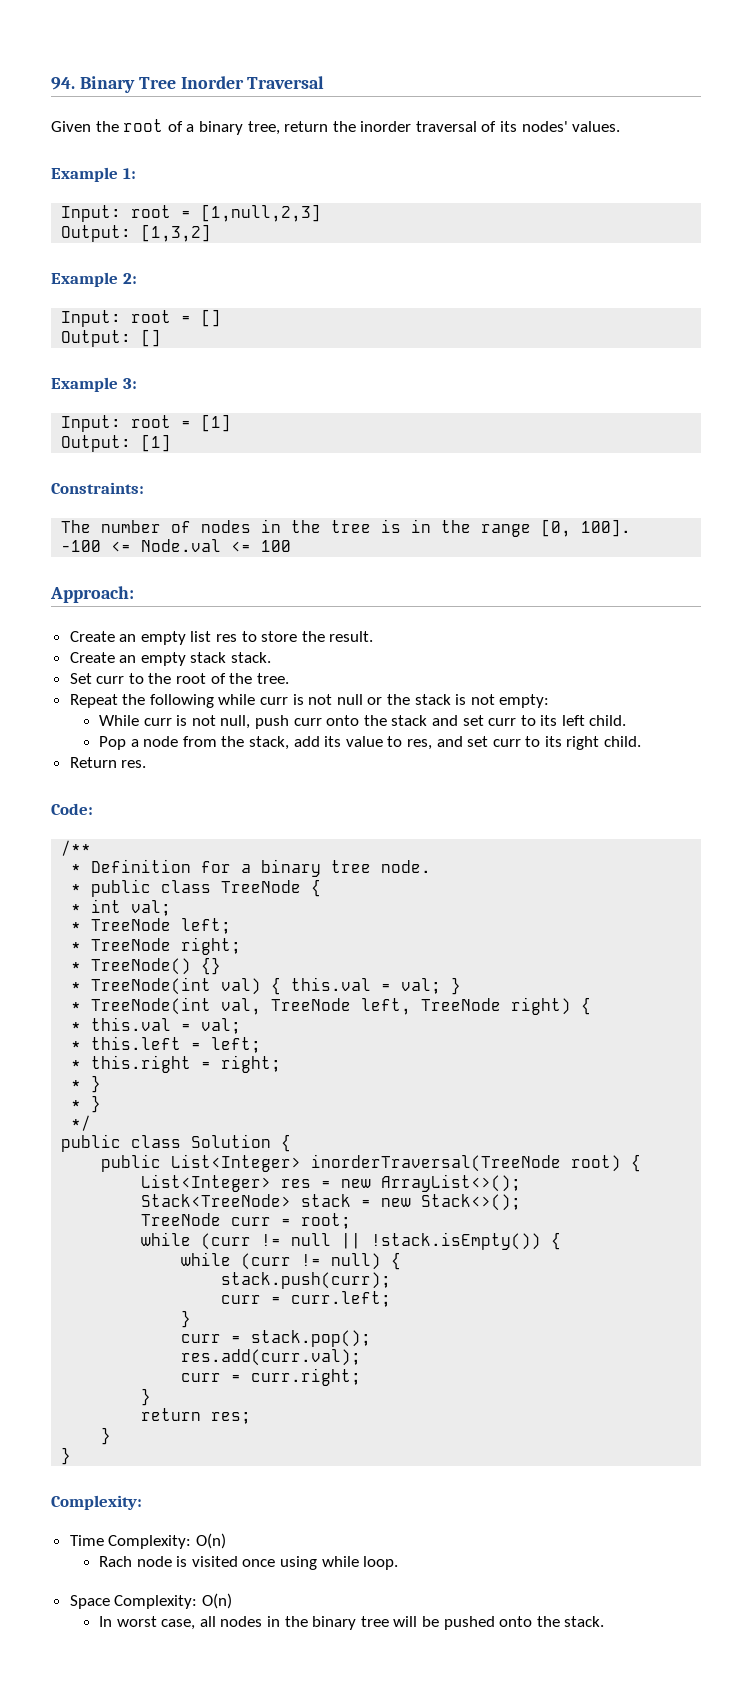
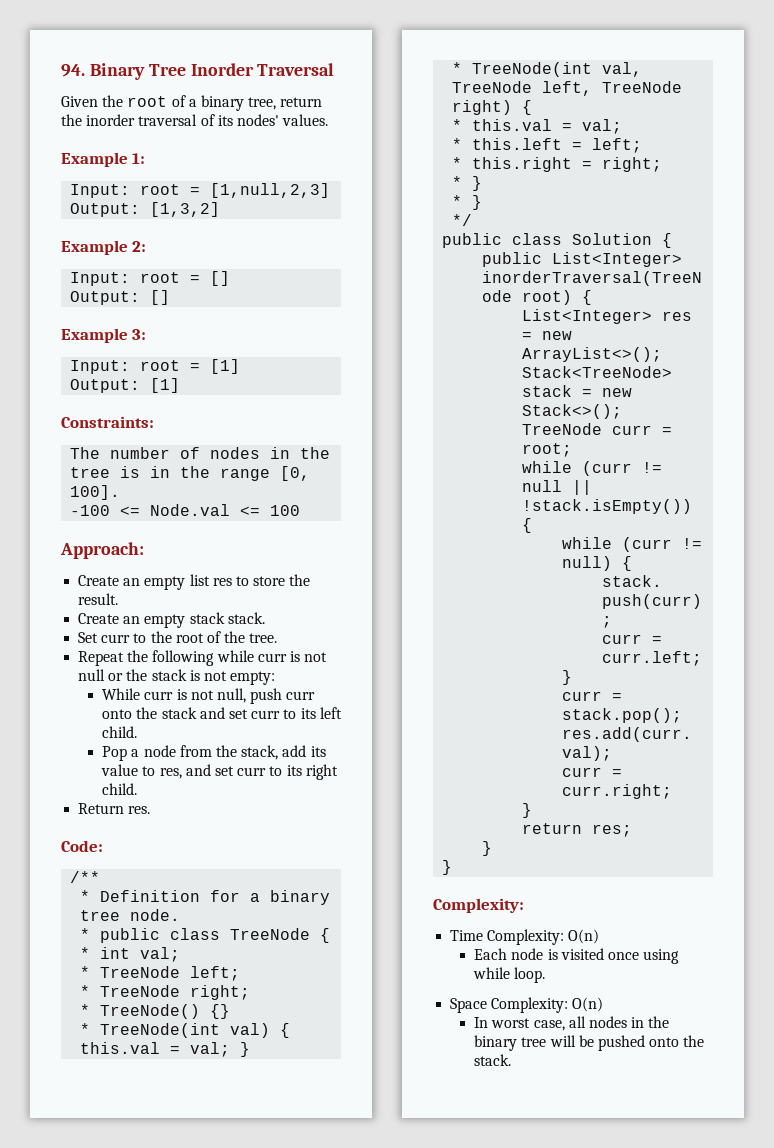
- Rach node is visited once using while loop.
+ Each node is visited once using while loop.

